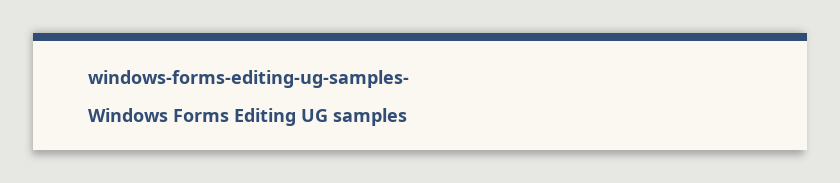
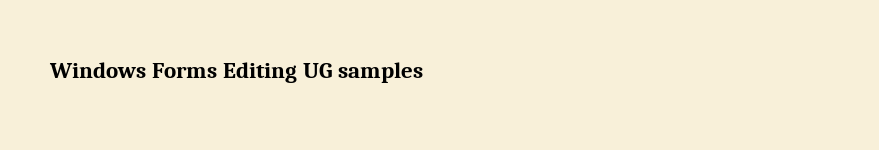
- windows-forms-editing-ug-samples-

